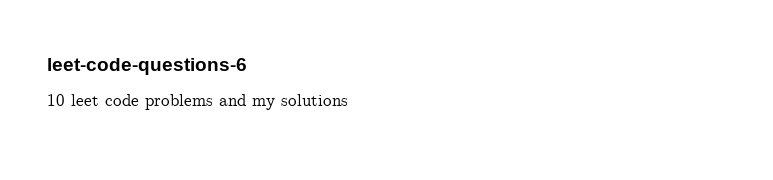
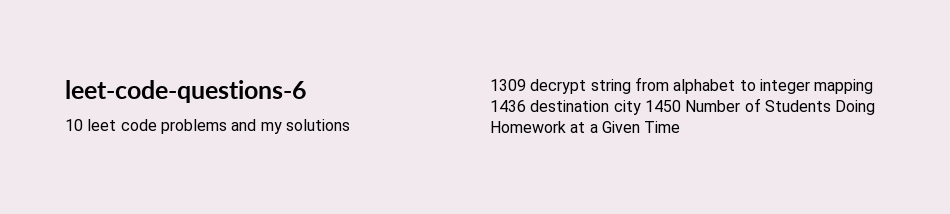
+ 1309 decrypt string from alphabet to integer mapping 1436 destination city 1450 Number of Students Doing Homework at a Given Time

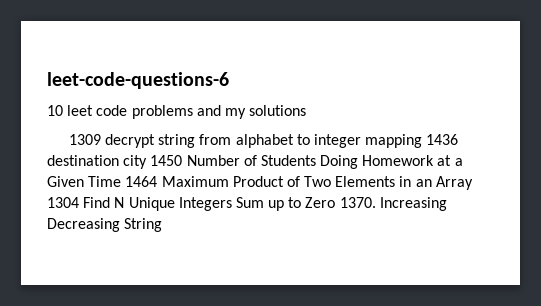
- 1309 decrypt string from alphabet to integer mapping 1436 destination city 1450 Number of Students Doing Homework at a Given Time
+ 1309 decrypt string from alphabet to integer mapping 1436 destination city 1450 Number of Students Doing Homework at a Given Time 1464 Maximum Product of Two Elements in an Array 1304 Find N Unique Integers Sum up to Zero 1370. Increasing Decreasing String

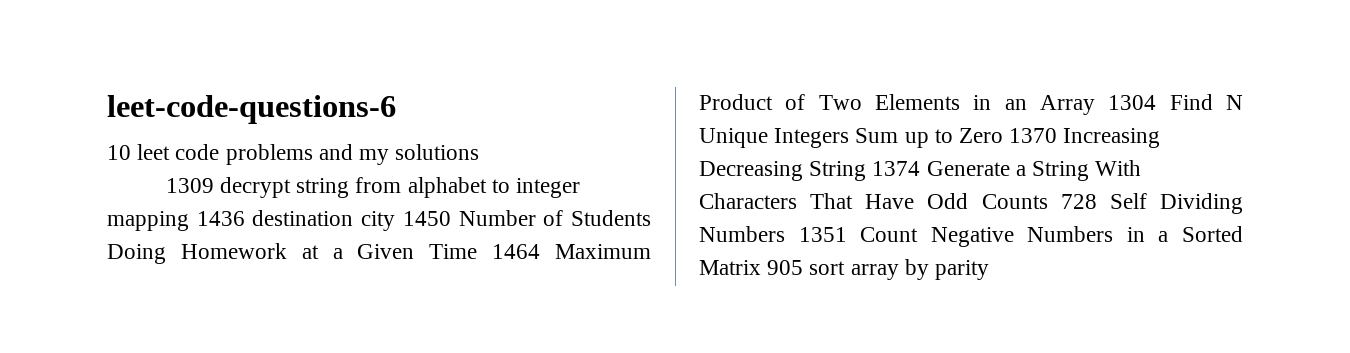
- 1309 decrypt string from alphabet to integer mapping 1436 destination city 1450 Number of Students Doing Homework at a Given Time 1464 Maximum Product of Two Elements in an Array 1304 Find N Unique Integers Sum up to Zero 1370. Increasing Decreasing String
+ 1309 decrypt string from alphabet to integer mapping 1436 destination city 1450 Number of Students Doing Homework at a Given Time 1464 Maximum Product of Two Elements in an Array 1304 Find N Unique Integers Sum up to Zero 1370 Increasing Decreasing String 1374 Generate a String With Characters That Have Odd Counts 728 Self Dividing Numbers 1351 Count Negative Numbers in a Sorted Matrix 905 sort array by parity

